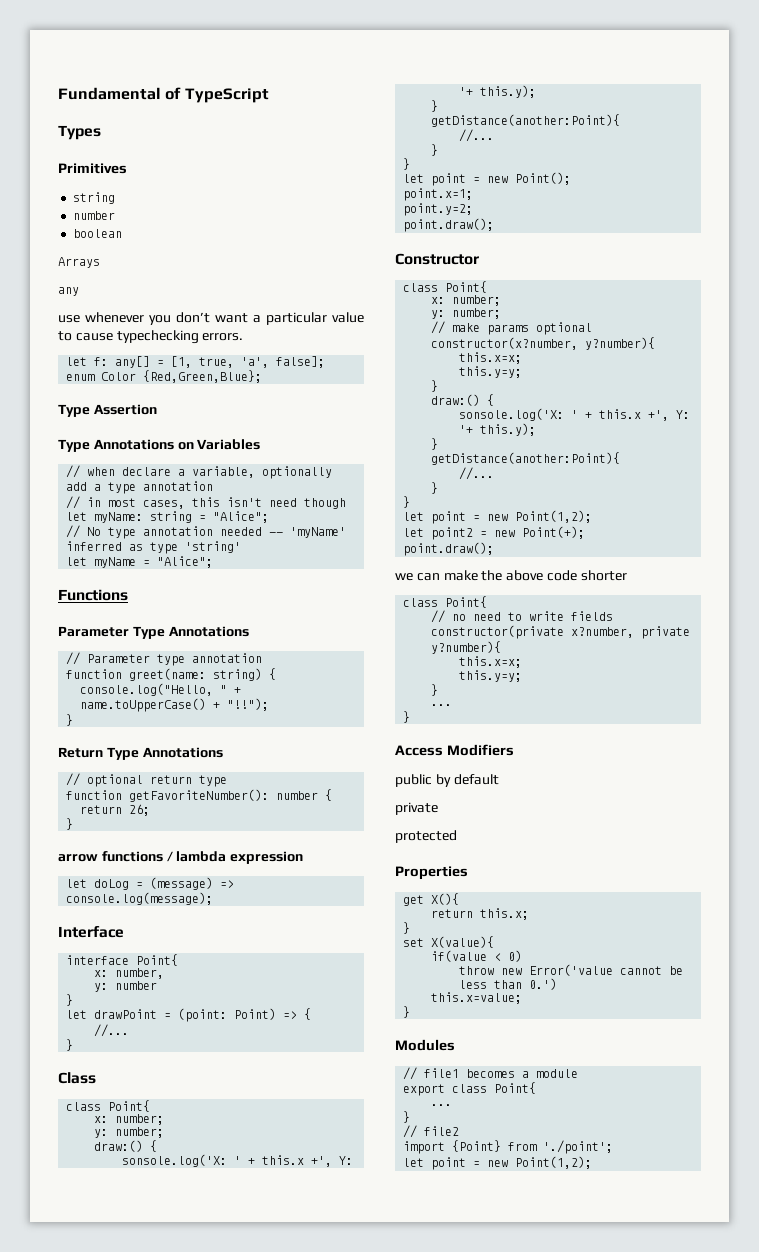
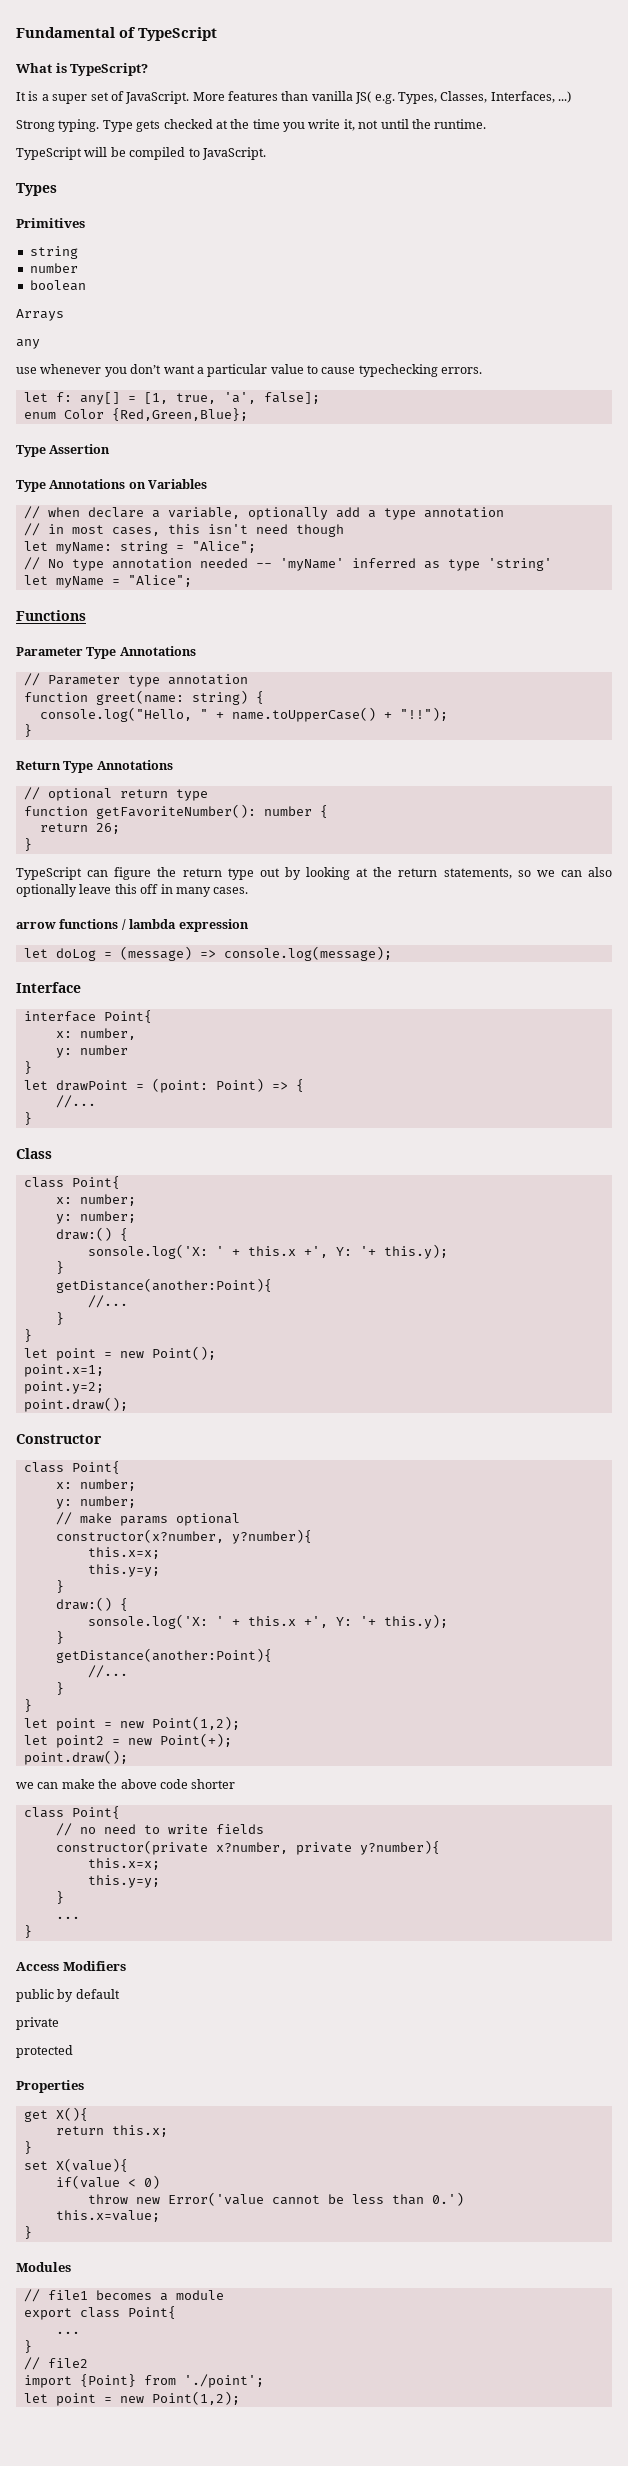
+ What is TypeScript?
+ It is a super set of JavaScript. More features than vanilla JS( e.g. Types, Classes, Interfaces, ...)
+ Strong typing. Type gets checked at the time you write it, not until the runtime.
+ TypeScript will be compiled to JavaScript.
+ TypeScript can figure the return type out by looking at the return statements, so we can also optionally leave this off in many cases.

